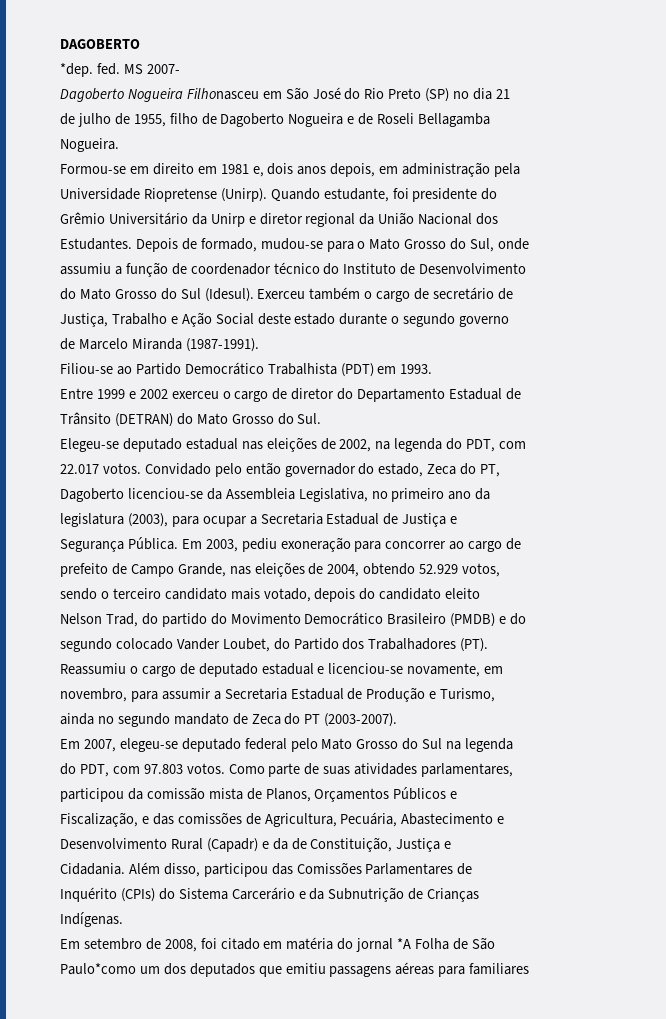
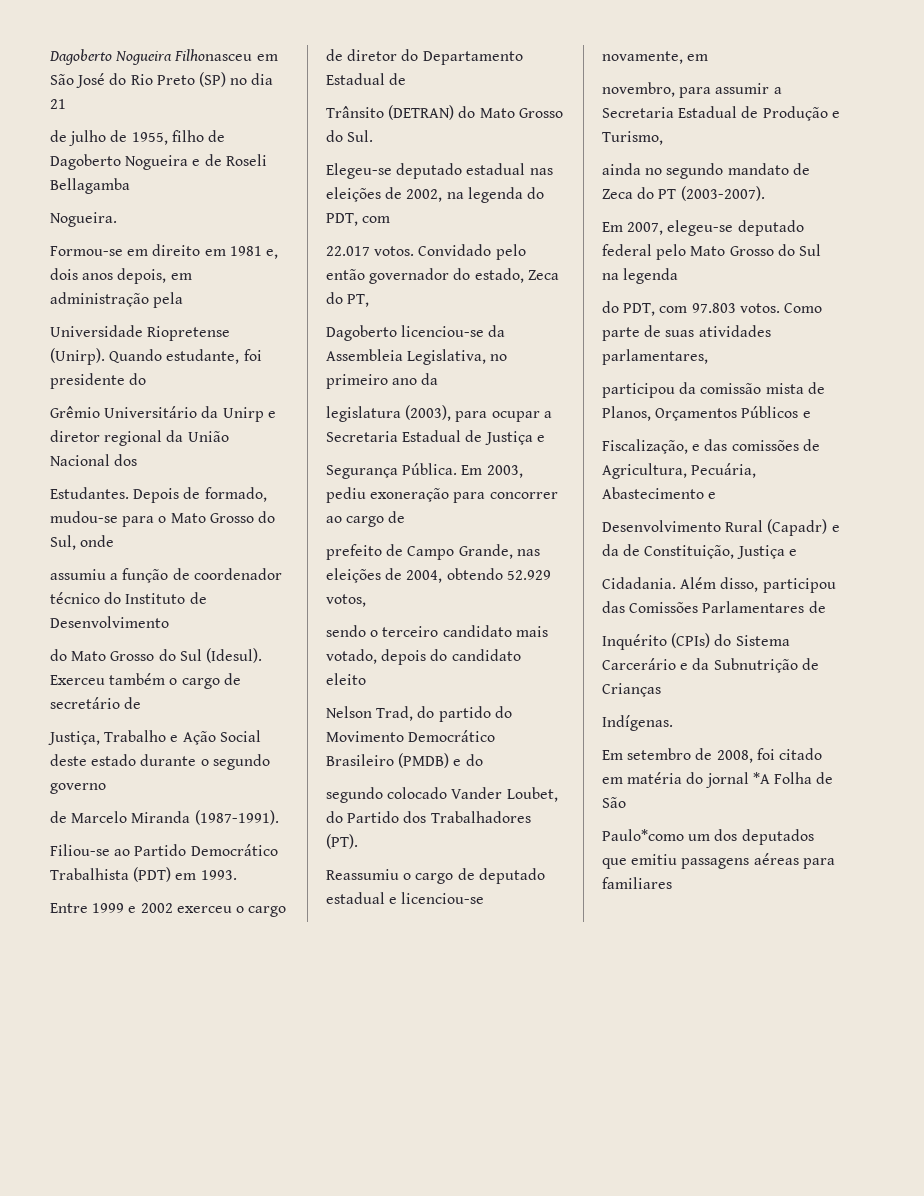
- DAGOBERTO
- *dep. fed. MS 2007-

